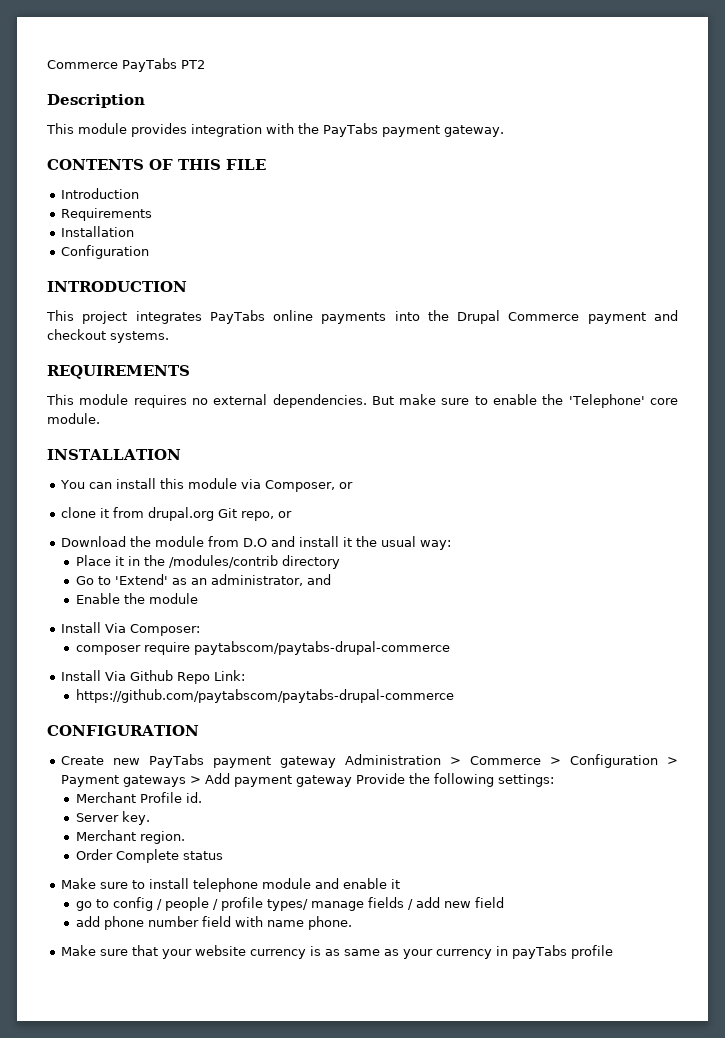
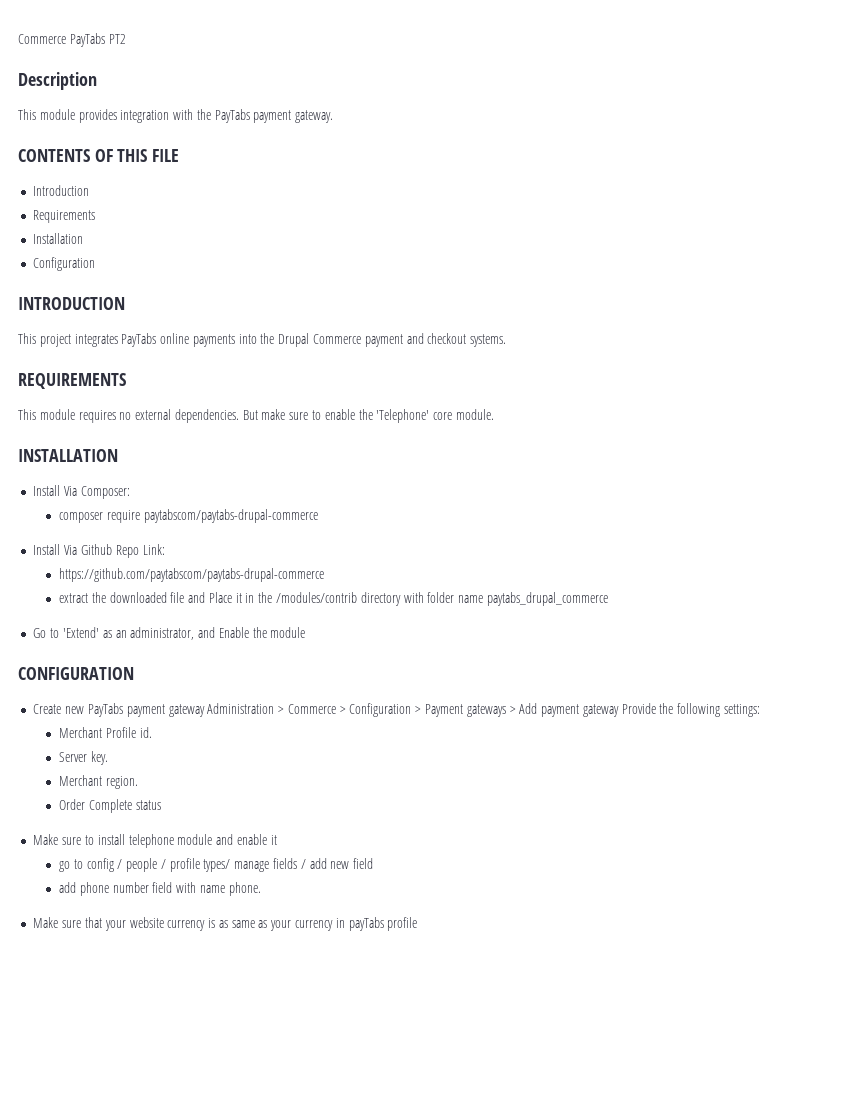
- You can install this module via Composer, or
- clone it from drupal.org Git repo, or
- Download the module from D.O and install it the usual way:
- Place it in the /modules/contrib directory
- Go to 'Extend' as an administrator, and
- Enable the module
+ extract the downloaded file and Place it in the /modules/contrib directory with folder name paytabs_drupal_commerce
+ Go to 'Extend' as an administrator, and Enable the module

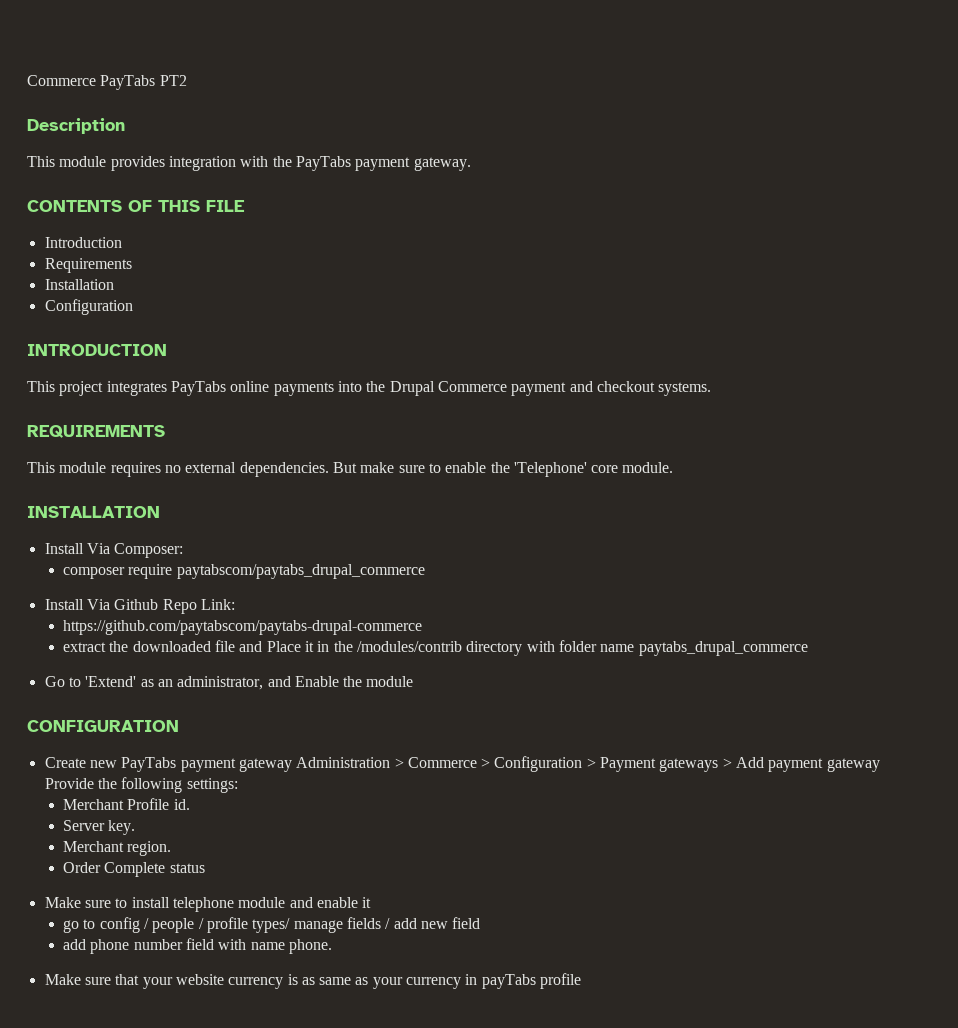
- composer require paytabscom/paytabs-drupal-commerce
+ composer require paytabscom/paytabs_drupal_commerce

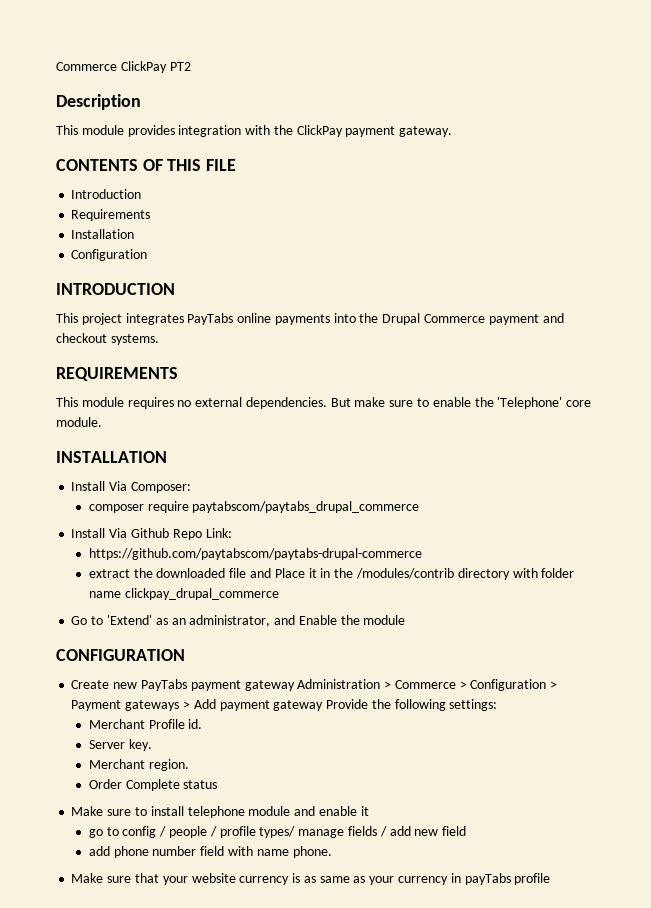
- Commerce PayTabs PT2
+ Commerce ClickPay PT2
- This module provides integration with the PayTabs payment gateway.
+ This module provides integration with the ClickPay payment gateway.
- extract the downloaded file and Place it in the /modules/contrib directory with folder name paytabs_drupal_commerce
+ extract the downloaded file and Place it in the /modules/contrib directory with folder name clickpay_drupal_commerce

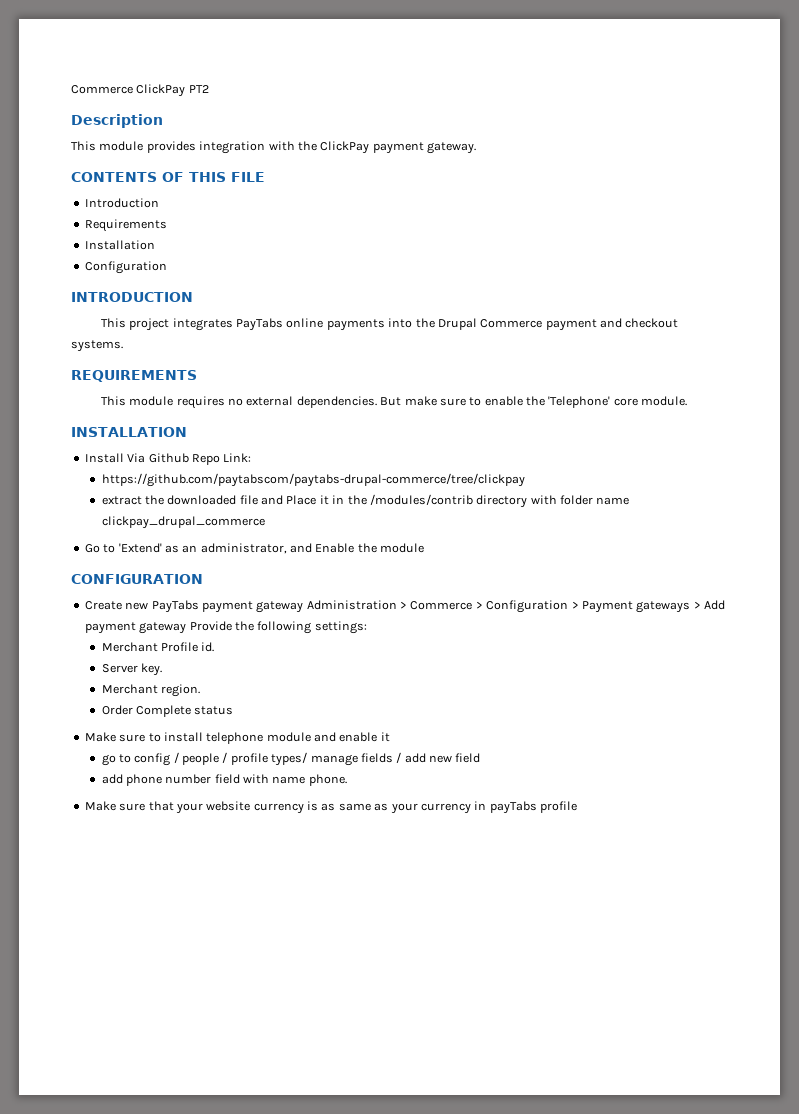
- Install Via Composer:
- composer require paytabscom/paytabs_drupal_commerce
- https://github.com/paytabscom/paytabs-drupal-commerce
+ https://github.com/paytabscom/paytabs-drupal-commerce/tree/clickpay

